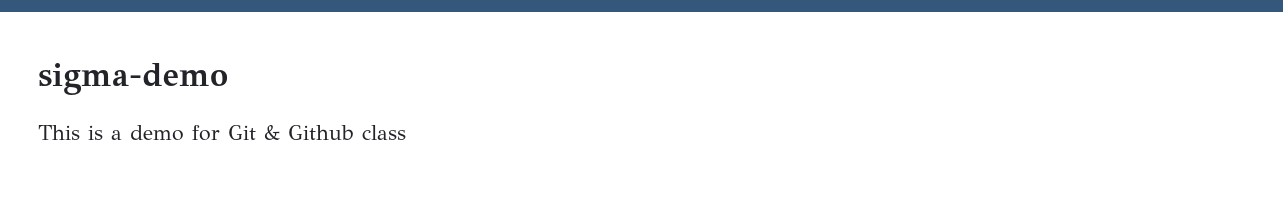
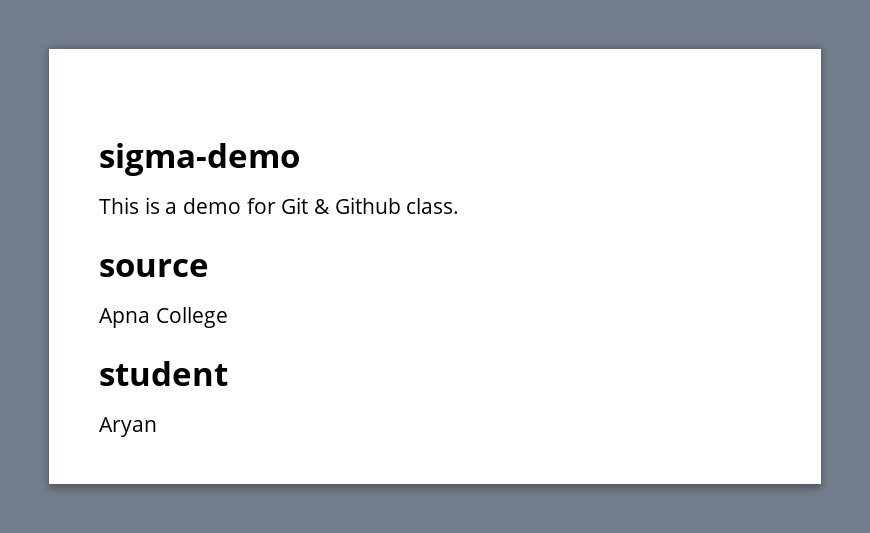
- This is a demo for Git & Github class
+ This is a demo for Git & Github class.
+ source
+ Apna College
+ student
+ Aryan

